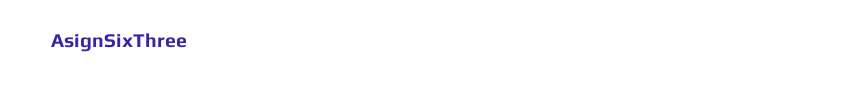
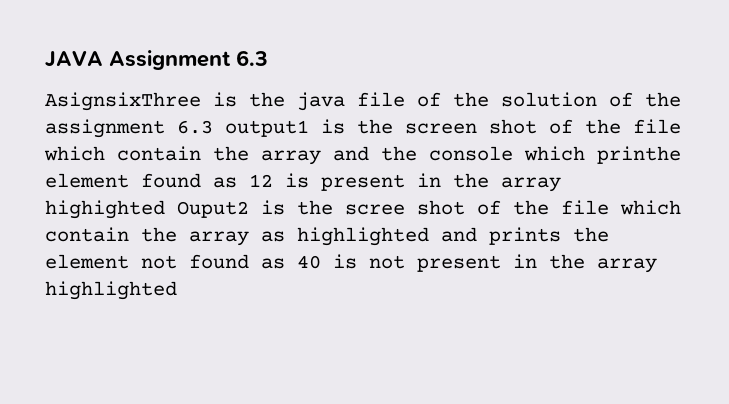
- AsignSixThree
+ JAVA Assignment 6.3
+ AsignsixThree is the java file of the solution of the assignment 6.3 output1 is the screen shot of the file which contain the array and the console which printhe element found as 12 is present in the array highighted Ouput2 is the scree shot of the file which contain the array as highlighted and prints the element not found as 40 is not present in the array highlighted

